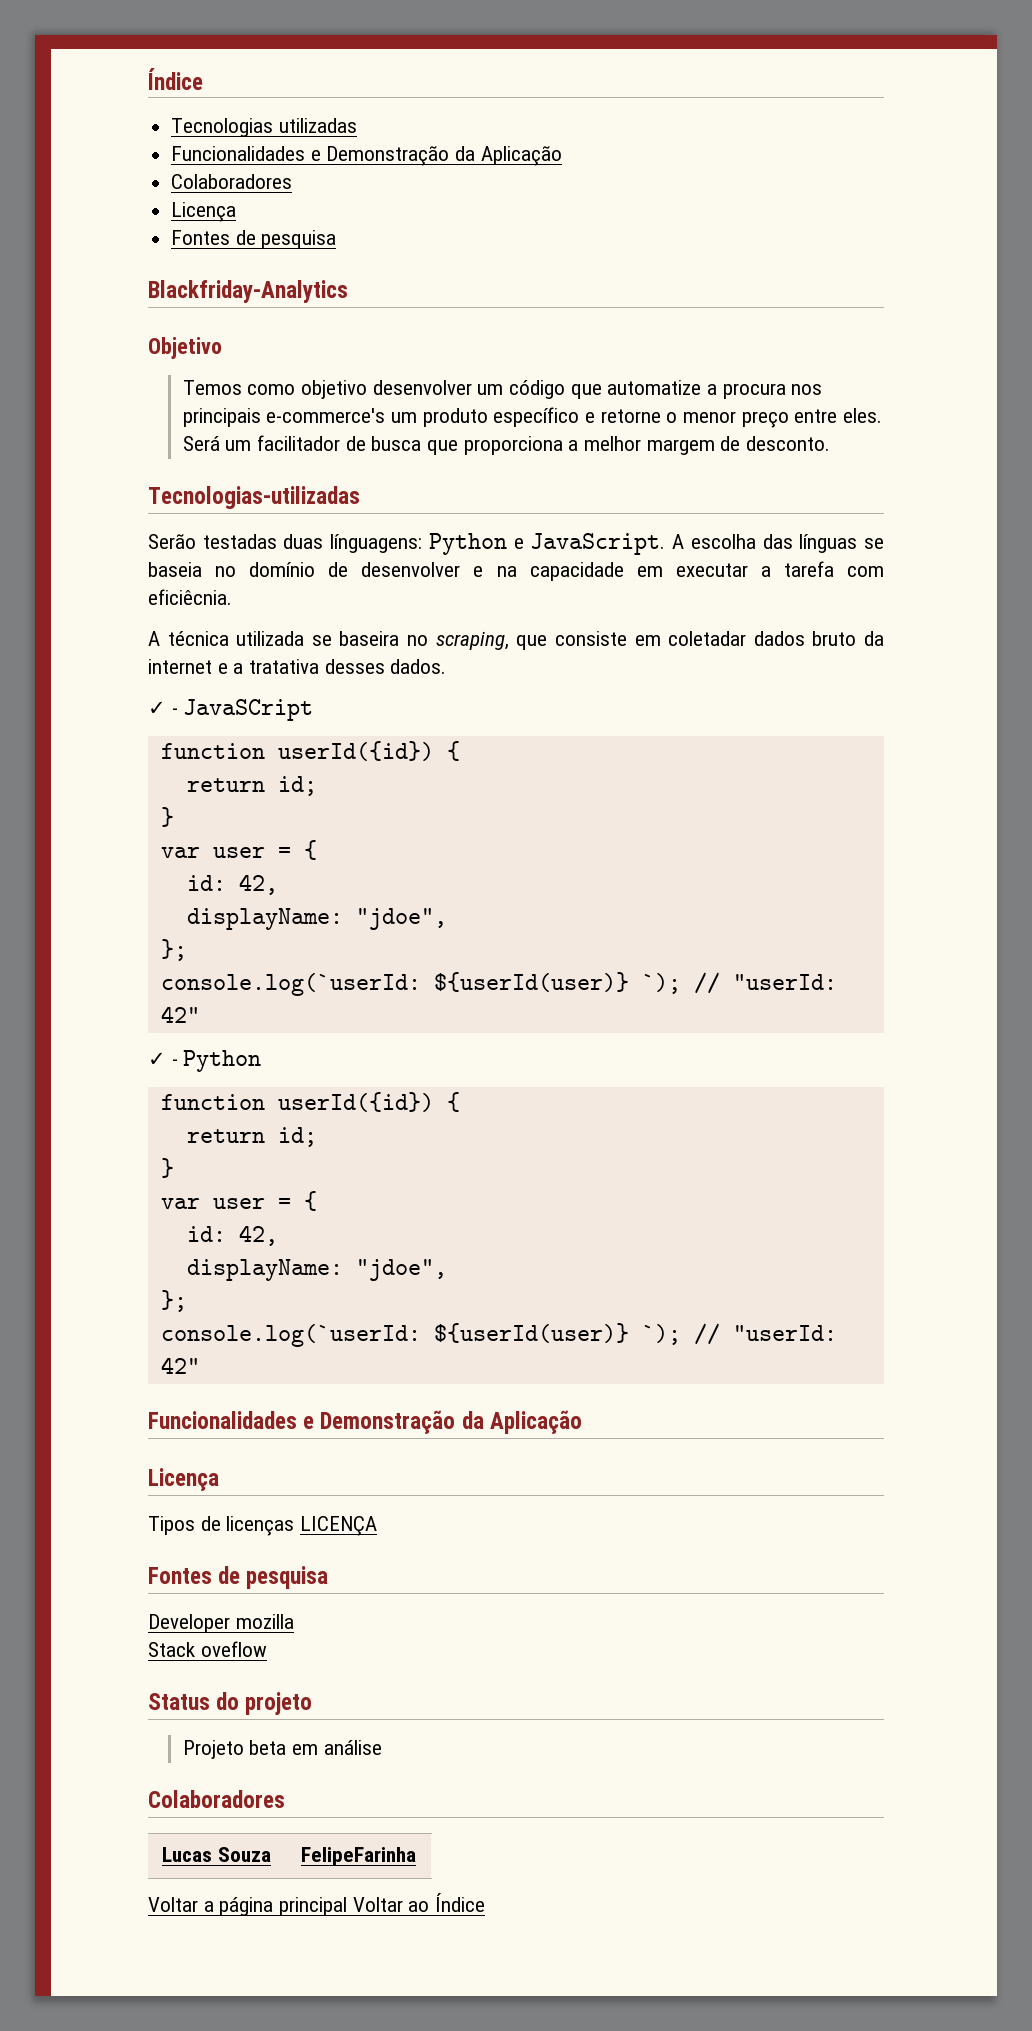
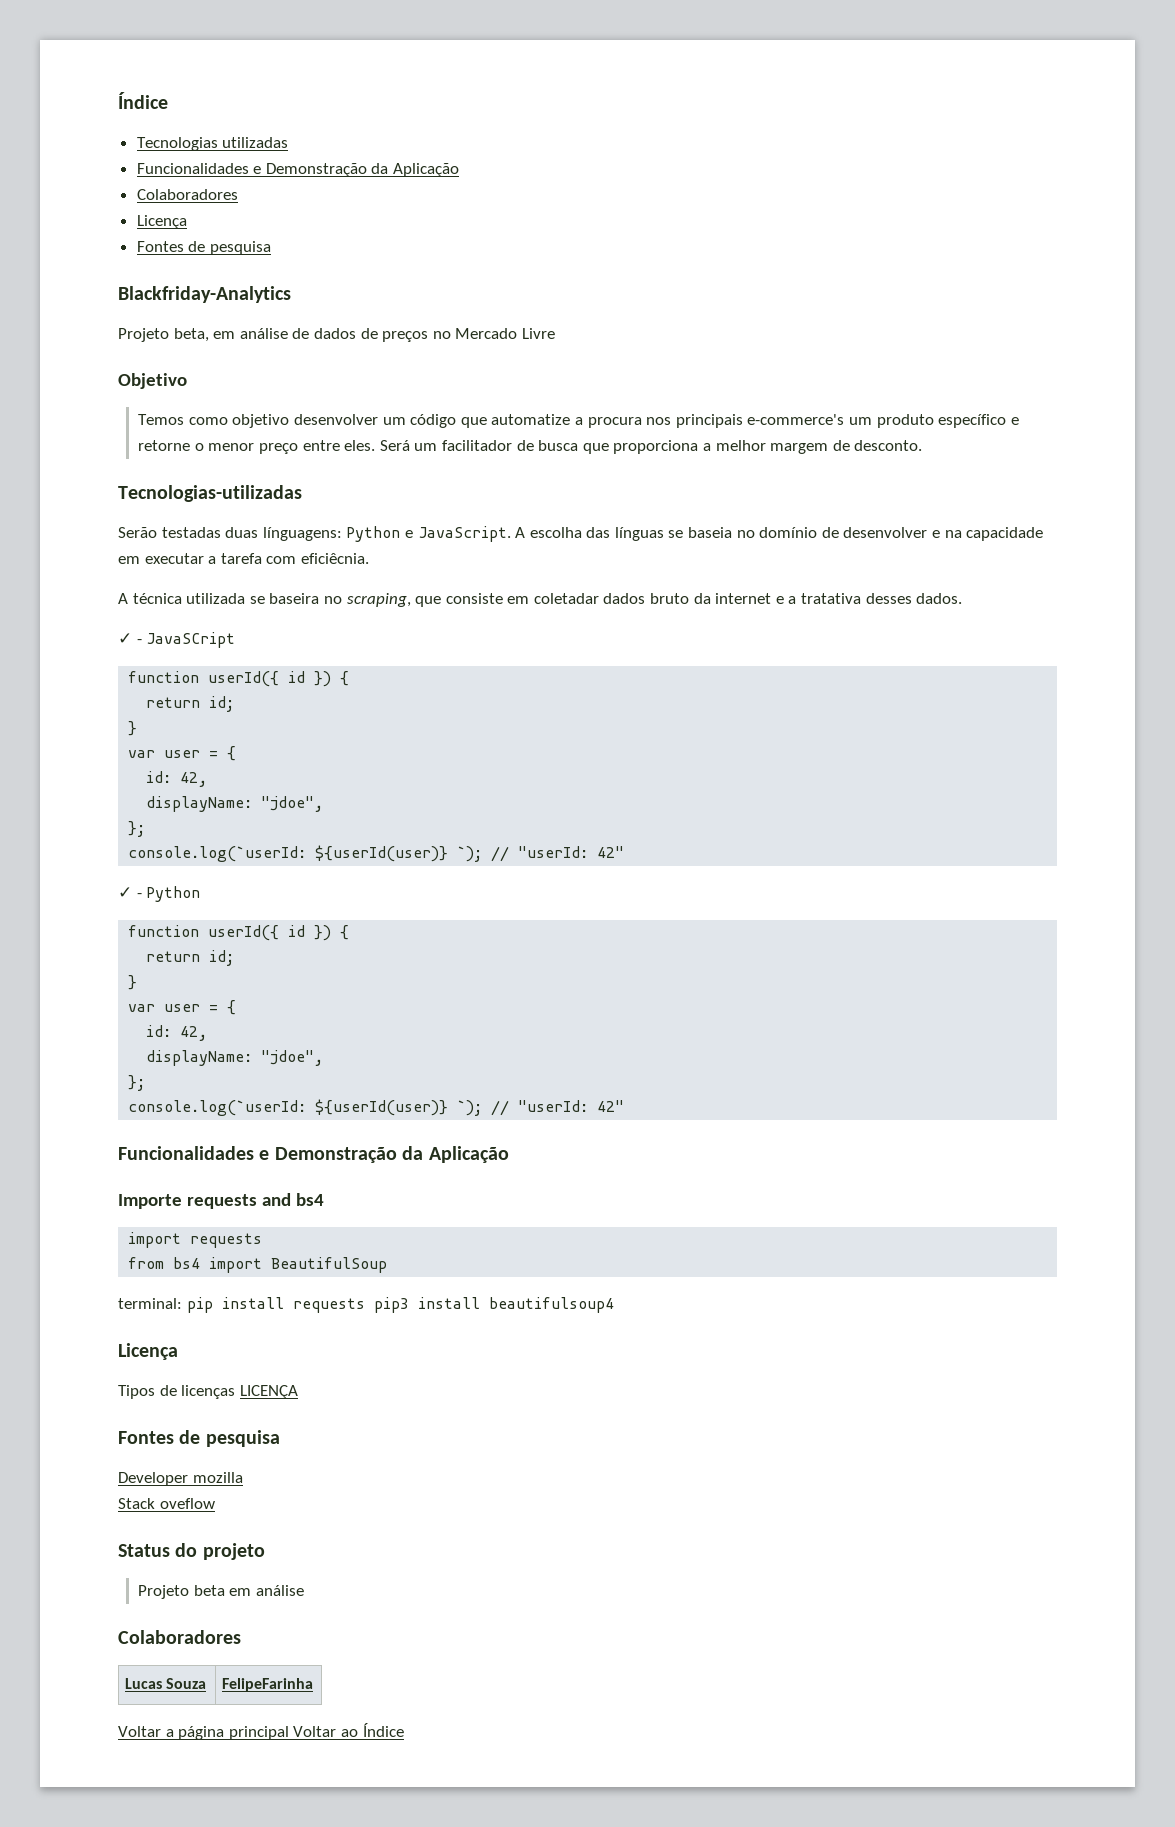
+ Projeto beta, em análise de dados de preços no Mercado Livre
  ✓ - JavaSCript
- function userId({id}) {
+ function userId({ id }) {
  ✓ - Python
- function userId({id}) {
+ function userId({ id }) {
+ Importe requests and bs4
+ import requests
+ from bs4 import BeautifulSoup
+ terminal: pip install requests pip3 install beautifulsoup4

